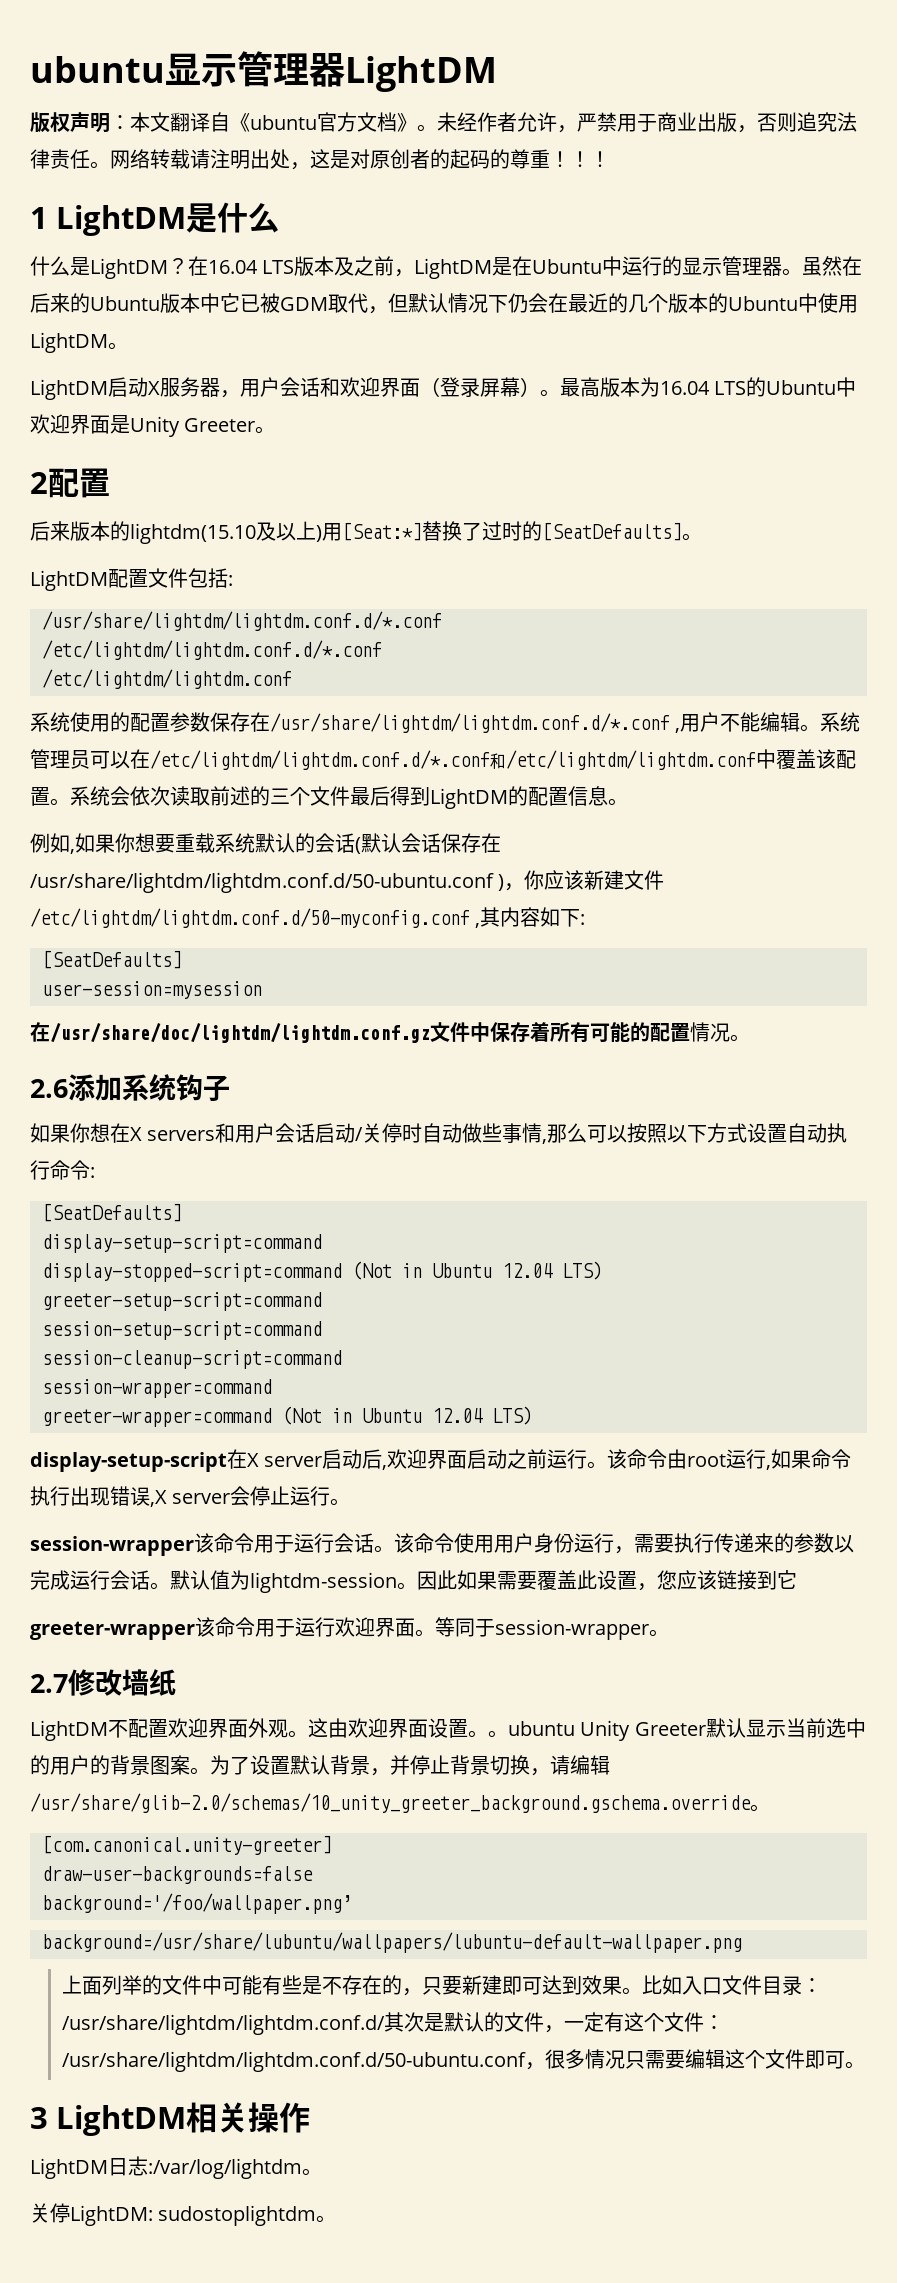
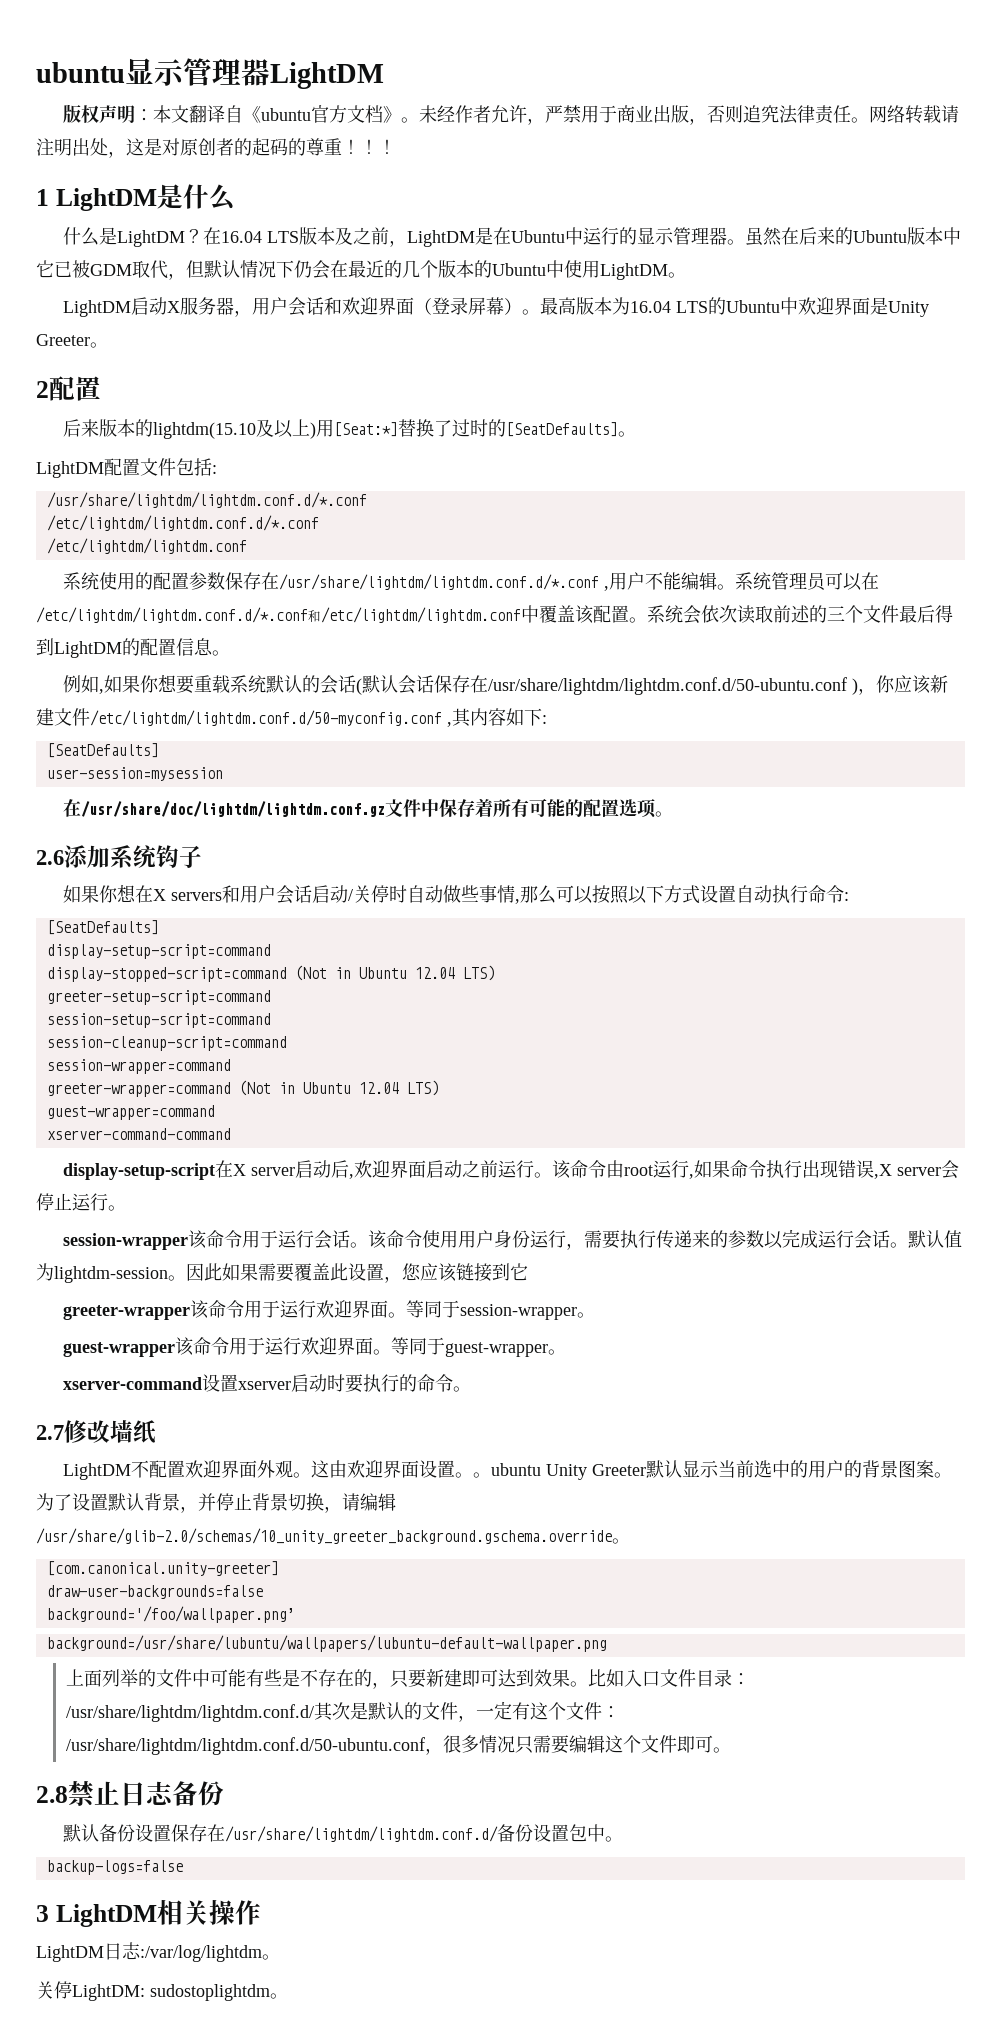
- 在/usr/share/doc/lightdm/lightdm.conf.gz文件中保存着所有可能的配置情况。
+ 在/usr/share/doc/lightdm/lightdm.conf.gz文件中保存着所有可能的配置选项。
+ guest-wrapper=command
+ xserver-command-command
+ guest-wrapper该命令用于运行欢迎界面。等同于guest-wrapper。
+ xserver-command设置xserver启动时要执行的命令。
+ 2.8禁止日志备份
+ 默认备份设置保存在/usr/share/lightdm/lightdm.conf.d/备份设置包中。
+ backup-logs=false

